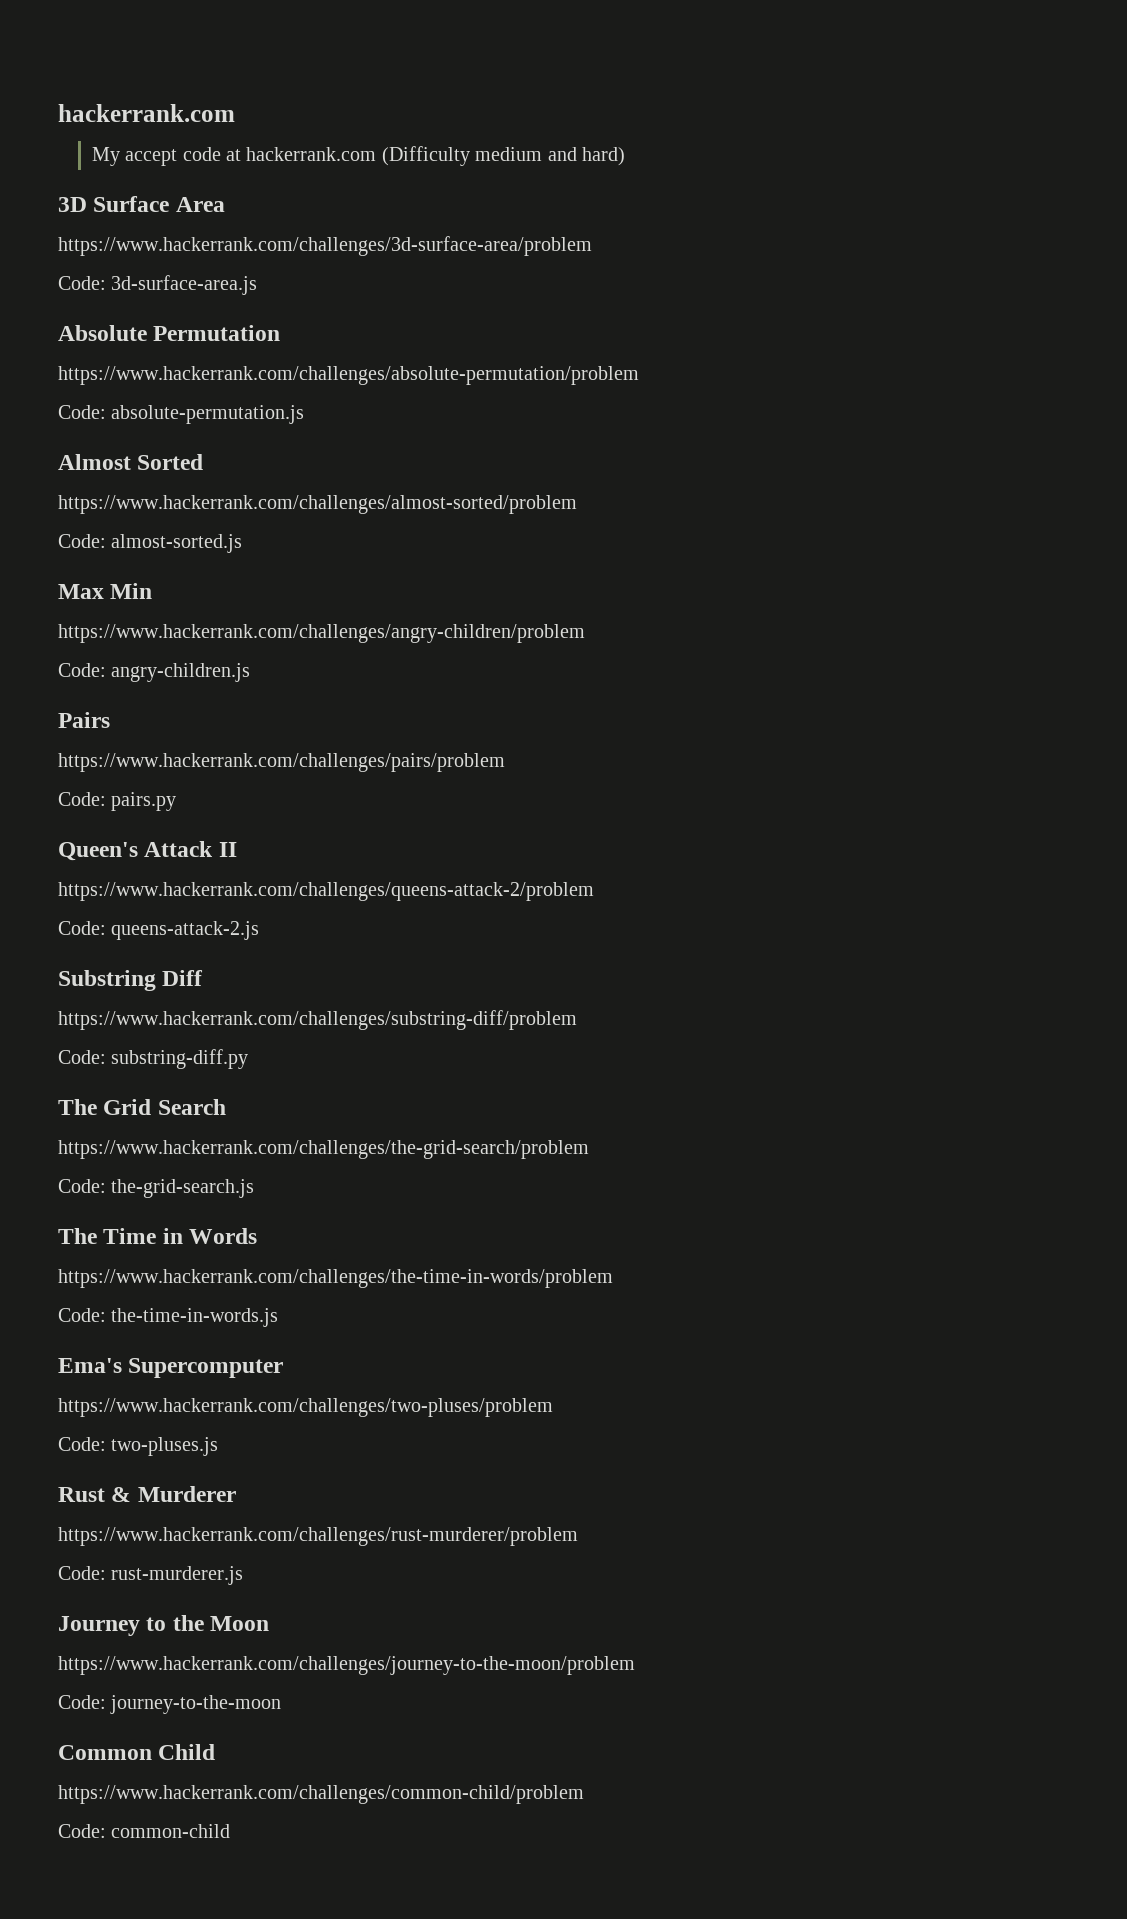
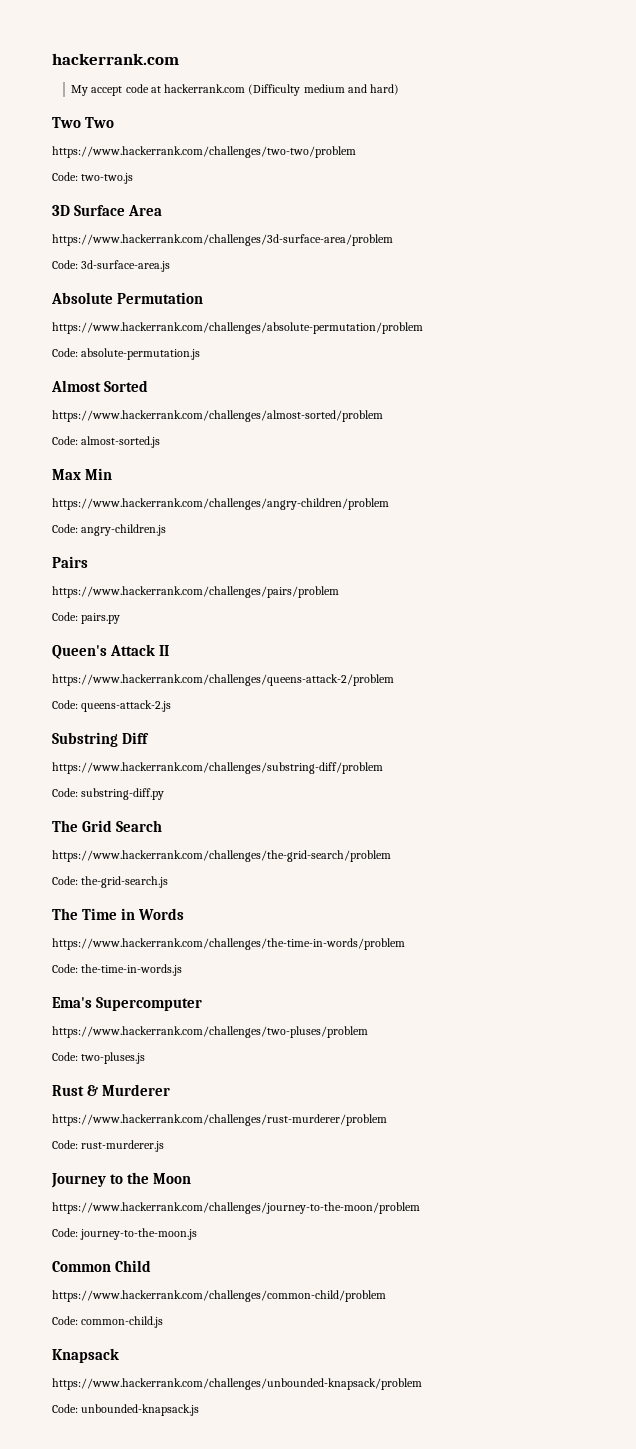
+ Two Two
+ https://www.hackerrank.com/challenges/two-two/problem
+ Code: two-two.js
- Code: journey-to-the-moon
+ Code: journey-to-the-moon.js
- Code: common-child
+ Code: common-child.js
+ Knapsack
+ https://www.hackerrank.com/challenges/unbounded-knapsack/problem
+ Code: unbounded-knapsack.js

